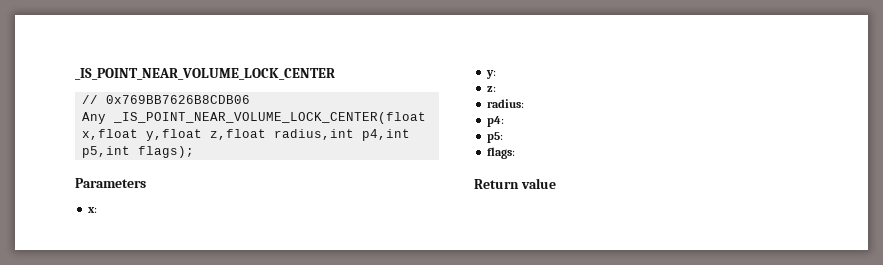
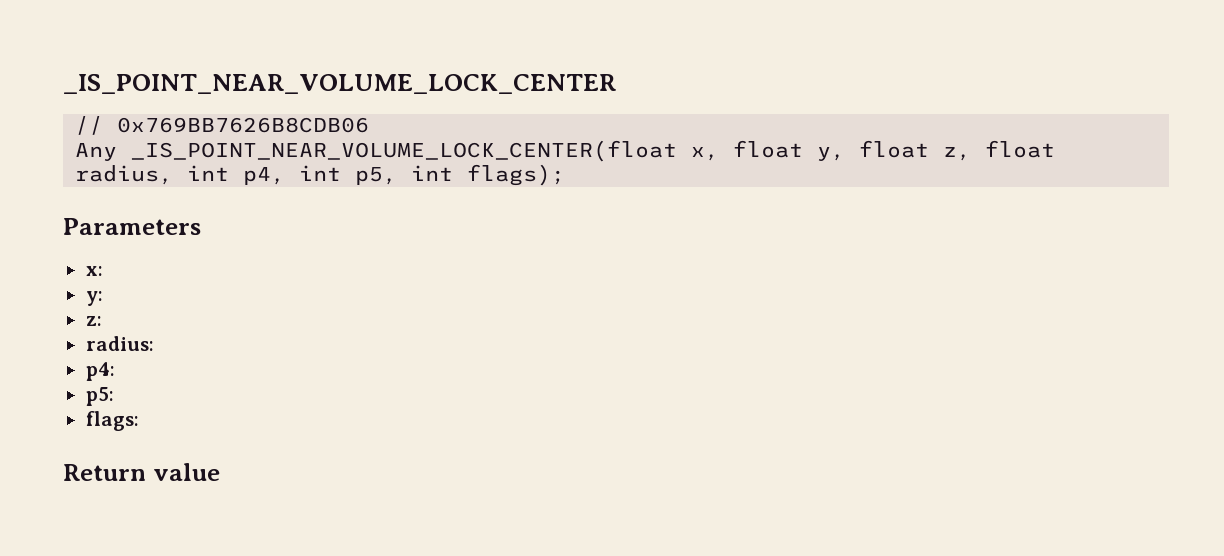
- Any _IS_POINT_NEAR_VOLUME_LOCK_CENTER(float x,float y,float z,float radius,int p4,int p5,int flags);
+ Any _IS_POINT_NEAR_VOLUME_LOCK_CENTER(float x, float y, float z, float radius, int p4, int p5, int flags);

